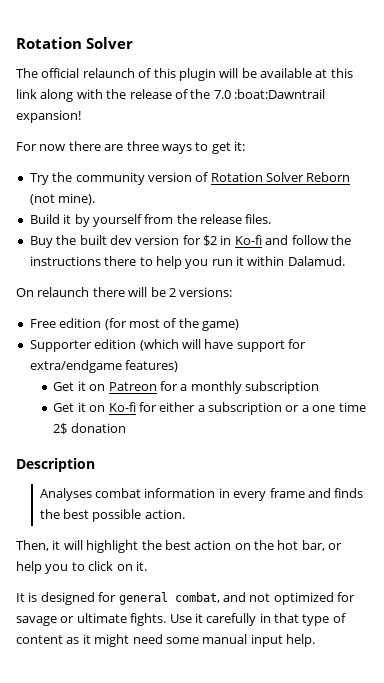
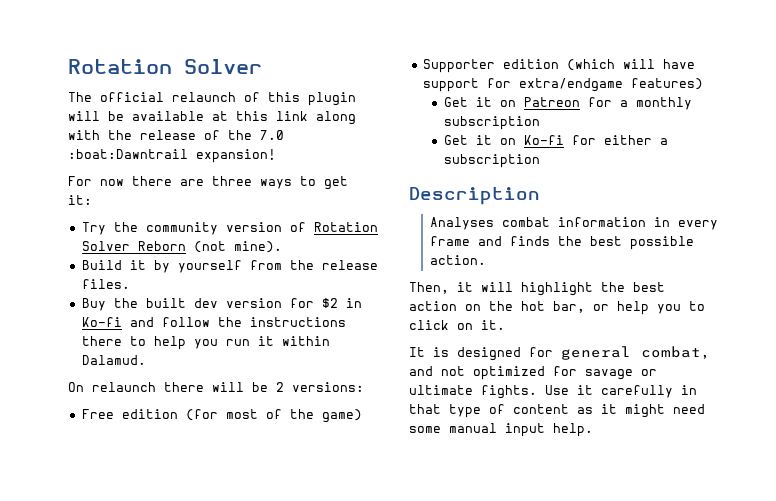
- Get it on Ko-fi for either a subscription or a one time 2$ donation
+ Get it on Ko-fi for either a subscription

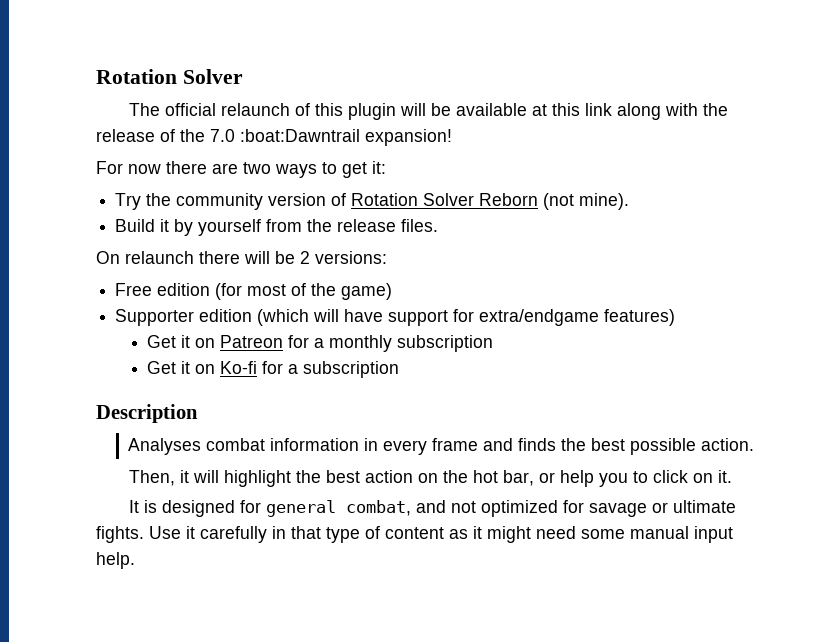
- For now there are three ways to get it:
+ For now there are two ways to get it:
- Buy the built dev version for $2 in Ko-fi and follow the instructions there to help you run it within Dalamud.
- Get it on Ko-fi for either a subscription
+ Get it on Ko-fi for a subscription

